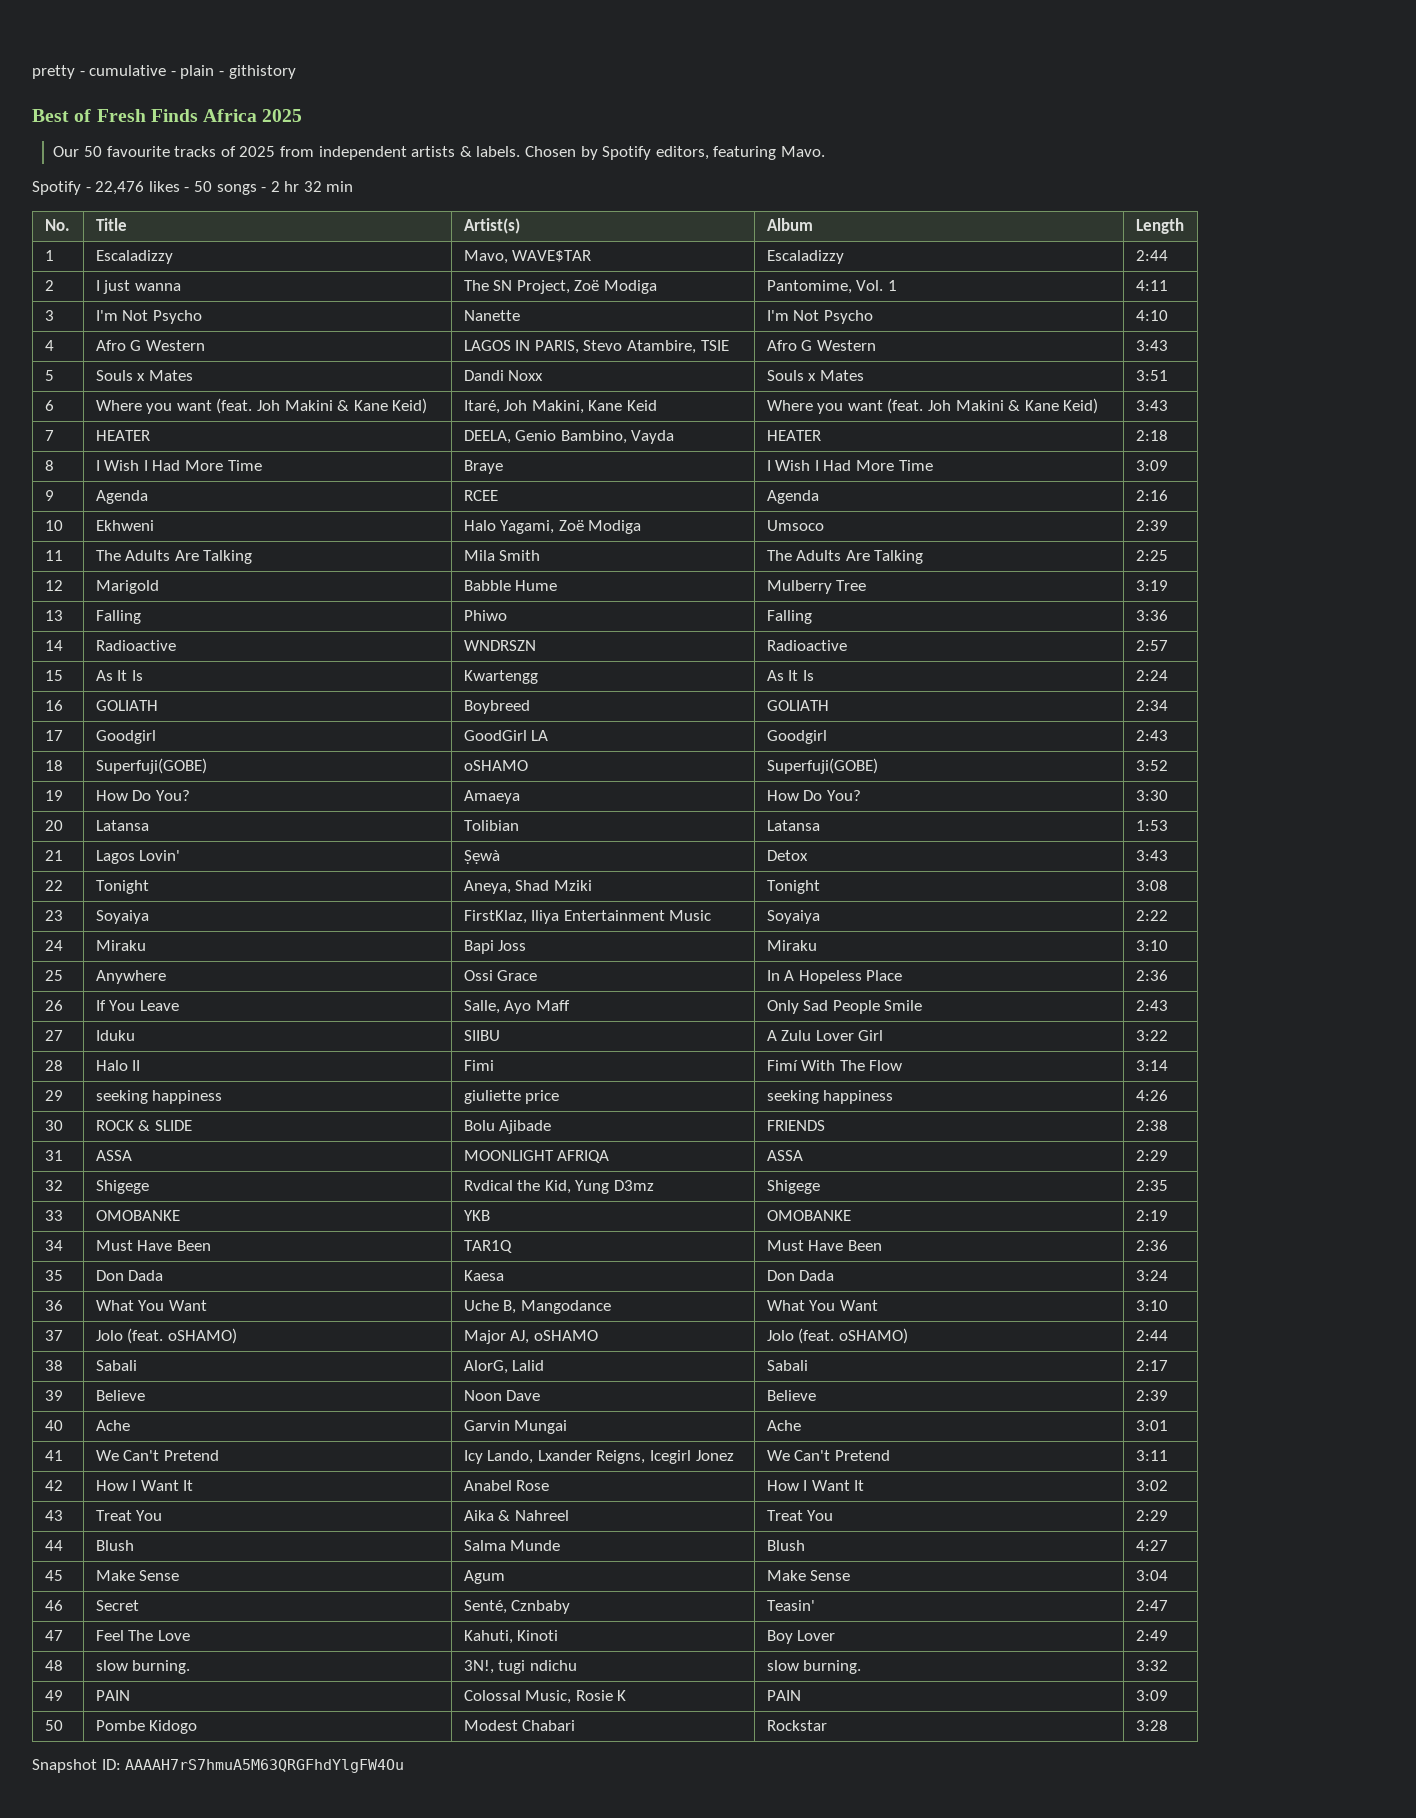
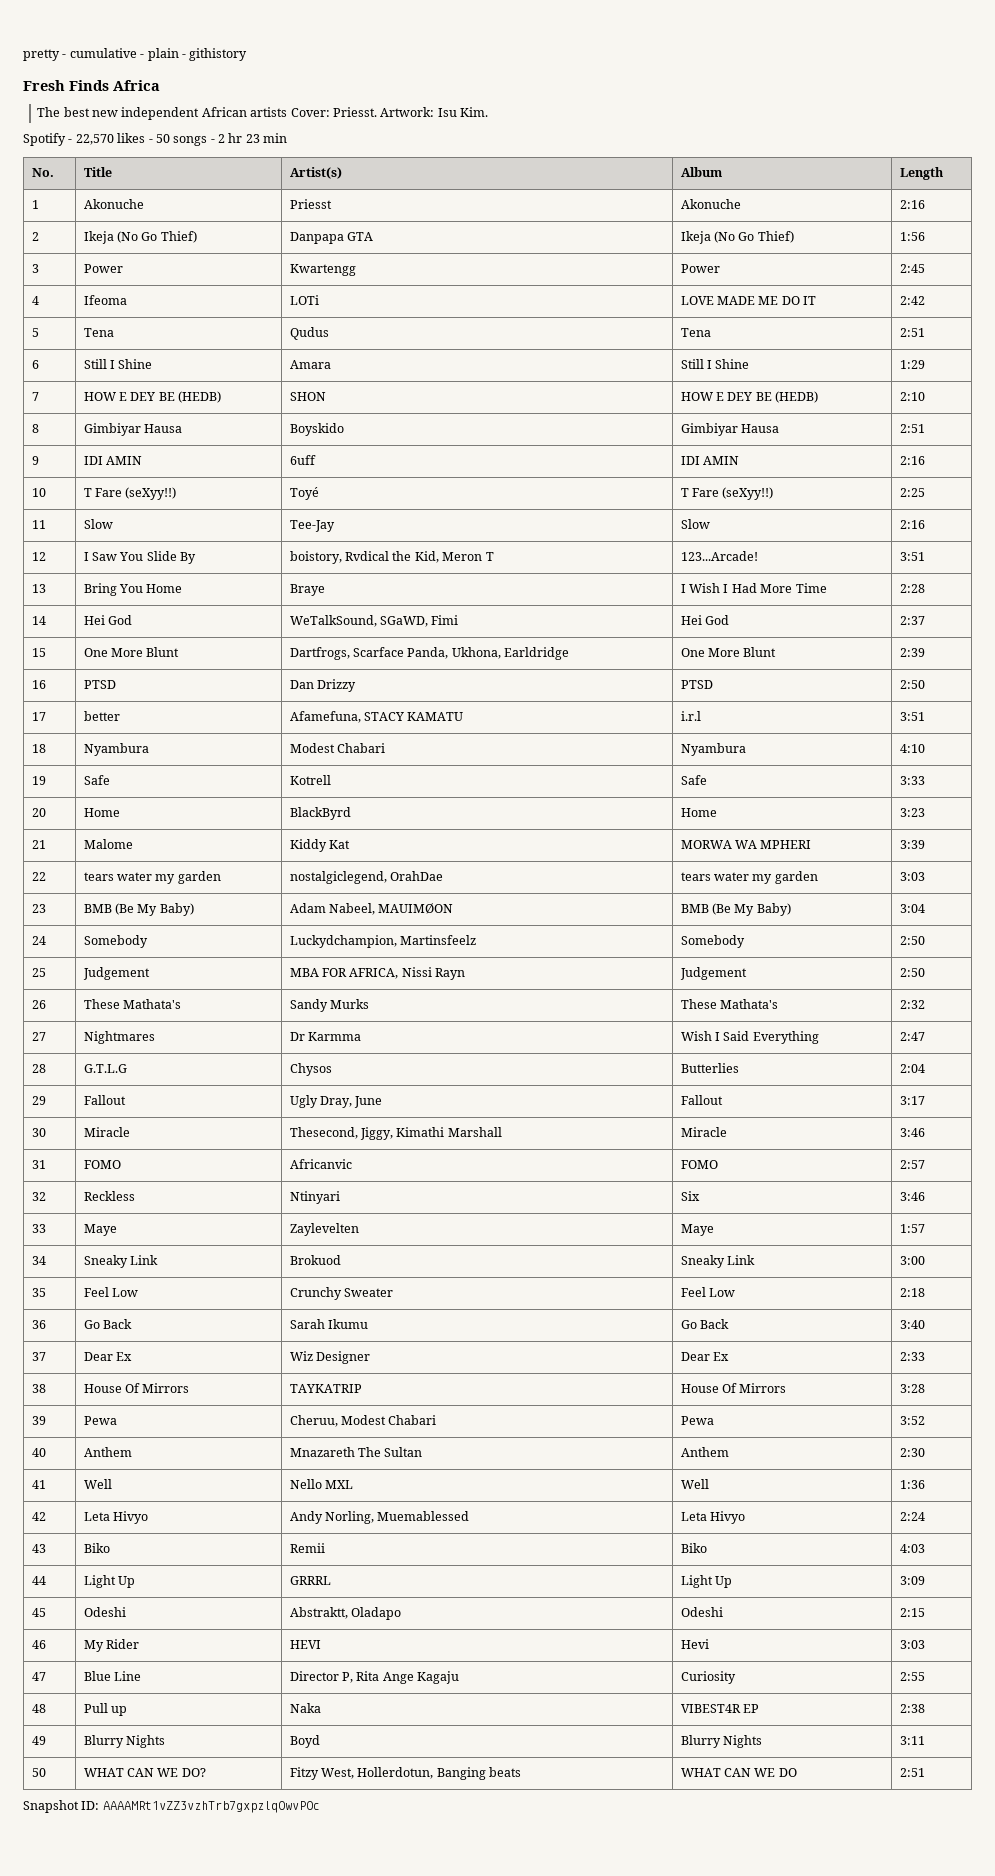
- Best of Fresh Finds Africa 2025
- Our 50 favourite tracks of 2025 from independent artists & labels. Chosen by Spotify editors, featuring Mavo.
+ Fresh Finds Africa
+ The best new independent African artists Cover: Priesst. Artwork: Isu Kim.
- Spotify - 22,476 likes - 50 songs - 2 hr 32 min
+ Spotify - 22,570 likes - 50 songs - 2 hr 23 min
- 1 | Escaladizzy | Mavo, WAVE$TAR | Escaladizzy | 2:44
- 2 | I just wanna | The SN Project, Zoë Modiga | Pantomime, Vol. 1 | 4:11
- 3 | I'm Not Psycho | Nanette | I'm Not Psycho | 4:10
- 4 | Afro G Western | LAGOS IN PARIS, Stevo Atambire, TSIE | Afro G Western | 3:43
- 5 | Souls x Mates | Dandi Noxx | Souls x Mates | 3:51
- 6 | Where you want (feat. Joh Makini & Kane Keid) | Itaré, Joh Makini, Kane Keid | Where you want (feat. Joh Makini & Kane Keid) | 3:43
- 7 | HEATER | DEELA, Genio Bambino, Vayda | HEATER | 2:18
- 8 | I Wish I Had More Time | Braye | I Wish I Had More Time | 3:09
- 9 | Agenda | RCEE | Agenda | 2:16
- 10 | Ekhweni | Halo Yagami, Zoë Modiga | Umsoco | 2:39
- 11 | The Adults Are Talking | Mila Smith | The Adults Are Talking | 2:25
- 12 | Marigold | Babble Hume | Mulberry Tree | 3:19
- 13 | Falling | Phiwo | Falling | 3:36
- 14 | Radioactive | WNDRSZN | Radioactive | 2:57
- 15 | As It Is | Kwartengg | As It Is | 2:24
- 16 | GOLIATH | Boybreed | GOLIATH | 2:34
- 17 | Goodgirl | GoodGirl LA | Goodgirl | 2:43
- 18 | Superfuji(GOBE) | oSHAMO | Superfuji(GOBE) | 3:52
- 19 | How Do You? | Amaeya | How Do You? | 3:30
- 20 | Latansa | Tolibian | Latansa | 1:53
- 21 | Lagos Lovin' | Ṣẹwà | Detox | 3:43
- 22 | Tonight | Aneya, Shad Mziki | Tonight | 3:08
- 23 | Soyaiya | FirstKlaz, Iliya Entertainment Music | Soyaiya | 2:22
- 24 | Miraku | Bapi Joss | Miraku | 3:10
- 25 | Anywhere | Ossi Grace | In A Hopeless Place | 2:36
- 26 | If You Leave | Salle, Ayo Maff | Only Sad People Smile | 2:43
- 27 | Iduku | SIIBU | A Zulu Lover Girl | 3:22
- 28 | Halo II | Fimi | Fimí With The Flow | 3:14
- 29 | seeking happiness | giuliette price | seeking happiness | 4:26
- 30 | ROCK & SLIDE | Bolu Ajibade | FRIENDS | 2:38
- 31 | ASSA | MOONLIGHT AFRIQA | ASSA | 2:29
- 32 | Shigege | Rvdical the Kid, Yung D3mz | Shigege | 2:35
- 33 | OMOBANKE | YKB | OMOBANKE | 2:19
- 34 | Must Have Been | TAR1Q | Must Have Been | 2:36
- 35 | Don Dada | Kaesa | Don Dada | 3:24
- 36 | What You Want | Uche B, Mangodance | What You Want | 3:10
- 37 | Jolo (feat. oSHAMO) | Major AJ, oSHAMO | Jolo (feat. oSHAMO) | 2:44
- 38 | Sabali | AlorG, Lalid | Sabali | 2:17
- 39 | Believe | Noon Dave | Believe | 2:39
- 40 | Ache | Garvin Mungai | Ache | 3:01
- 41 | We Can't Pretend | Icy Lando, Lxander Reigns, Icegirl Jonez | We Can't Pretend | 3:11
- 42 | How I Want It | Anabel Rose | How I Want It | 3:02
- 43 | Treat You | Aika & Nahreel | Treat You | 2:29
- 44 | Blush | Salma Munde | Blush | 4:27
- 45 | Make Sense | Agum | Make Sense | 3:04
- 46 | Secret | Senté, Cznbaby | Teasin' | 2:47
- 47 | Feel The Love | Kahuti, Kinoti | Boy Lover | 2:49
- 48 | slow burning. | 3N!, tugi ndichu | slow burning. | 3:32
- 49 | PAIN | Colossal Music, Rosie K | PAIN | 3:09
- 50 | Pombe Kidogo | Modest Chabari | Rockstar | 3:28
+ 1 | Akonuche | Priesst | Akonuche | 2:16
+ 2 | Ikeja (No Go Thief) | Danpapa GTA | Ikeja (No Go Thief) | 1:56
+ 3 | Power | Kwartengg | Power | 2:45
+ 4 | Ifeoma | LOTi | LOVE MADE ME DO IT | 2:42
+ 5 | Tena | Qudus | Tena | 2:51
+ 6 | Still I Shine | Amara | Still I Shine | 1:29
+ 7 | HOW E DEY BE (HEDB) | SHON | HOW E DEY BE (HEDB) | 2:10
+ 8 | Gimbiyar Hausa | Boyskido | Gimbiyar Hausa | 2:51
+ 9 | IDI AMIN | 6uff | IDI AMIN | 2:16
+ 10 | T Fare (seXyy!!) | Toyé | T Fare (seXyy!!) | 2:25
+ 11 | Slow | Tee-Jay | Slow | 2:16
+ 12 | I Saw You Slide By | boistory, Rvdical the Kid, Meron T | 123...Arcade! | 3:51
+ 13 | Bring You Home | Braye | I Wish I Had More Time | 2:28
+ 14 | Hei God | WeTalkSound, SGaWD, Fimi | Hei God | 2:37
+ 15 | One More Blunt | Dartfrogs, Scarface Panda, Ukhona, Earldridge | One More Blunt | 2:39
+ 16 | PTSD | Dan Drizzy | PTSD | 2:50
+ 17 | better | Afamefuna, STACY KAMATU | i.r.l | 3:51
+ 18 | Nyambura | Modest Chabari | Nyambura | 4:10
+ 19 | Safe | Kotrell | Safe | 3:33
+ 20 | Home | BlackByrd | Home | 3:23
+ 21 | Malome | Kiddy Kat | MORWA WA MPHERI | 3:39
+ 22 | tears water my garden | nostalgiclegend, OrahDae | tears water my garden | 3:03
+ 23 | BMB (Be My Baby) | Adam Nabeel, MAUIMØON | BMB (Be My Baby) | 3:04
+ 24 | Somebody | Luckydchampion, Martinsfeelz | Somebody | 2:50
+ 25 | Judgement | MBA FOR AFRICA, Nissi Rayn | Judgement | 2:50
+ 26 | These Mathata's | Sandy Murks | These Mathata's | 2:32
+ 27 | Nightmares | Dr Karmma | Wish I Said Everything | 2:47
+ 28 | G.T.L.G | Chysos | Butterlies | 2:04
+ 29 | Fallout | Ugly Dray, June | Fallout | 3:17
+ 30 | Miracle | Thesecond, Jiggy, Kimathi Marshall | Miracle | 3:46
+ 31 | FOMO | Africanvic | FOMO | 2:57
+ 32 | Reckless | Ntinyari | Six | 3:46
+ 33 | Maye | Zaylevelten | Maye | 1:57
+ 34 | Sneaky Link | Brokuod | Sneaky Link | 3:00
+ 35 | Feel Low | Crunchy Sweater | Feel Low | 2:18
+ 36 | Go Back | Sarah Ikumu | Go Back | 3:40
+ 37 | Dear Ex | Wiz Designer | Dear Ex | 2:33
+ 38 | House Of Mirrors | TAYKATRIP | House Of Mirrors | 3:28
+ 39 | Pewa | Cheruu, Modest Chabari | Pewa | 3:52
+ 40 | Anthem | Mnazareth The Sultan | Anthem | 2:30
+ 41 | Well | Nello MXL | Well | 1:36
+ 42 | Leta Hivyo | Andy Norling, Muemablessed | Leta Hivyo | 2:24
+ 43 | Biko | Remii | Biko | 4:03
+ 44 | Light Up | GRRRL | Light Up | 3:09
+ 45 | Odeshi | Abstraktt, Oladapo | Odeshi | 2:15
+ 46 | My Rider | HEVI | Hevi | 3:03
+ 47 | Blue Line | Director P, Rita Ange Kagaju | Curiosity | 2:55
+ 48 | Pull up | Naka | VIBEST4R EP | 2:38
+ 49 | Blurry Nights | Boyd | Blurry Nights | 3:11
+ 50 | WHAT CAN WE DO? | Fitzy West, Hollerdotun, Banging beats | WHAT CAN WE DO | 2:51
- Snapshot ID: AAAAH7rS7hmuA5M63QRGFhdYlgFW4Ou
+ Snapshot ID: AAAAMRt1vZZ3vzhTrb7gxpzlqOwvPOc

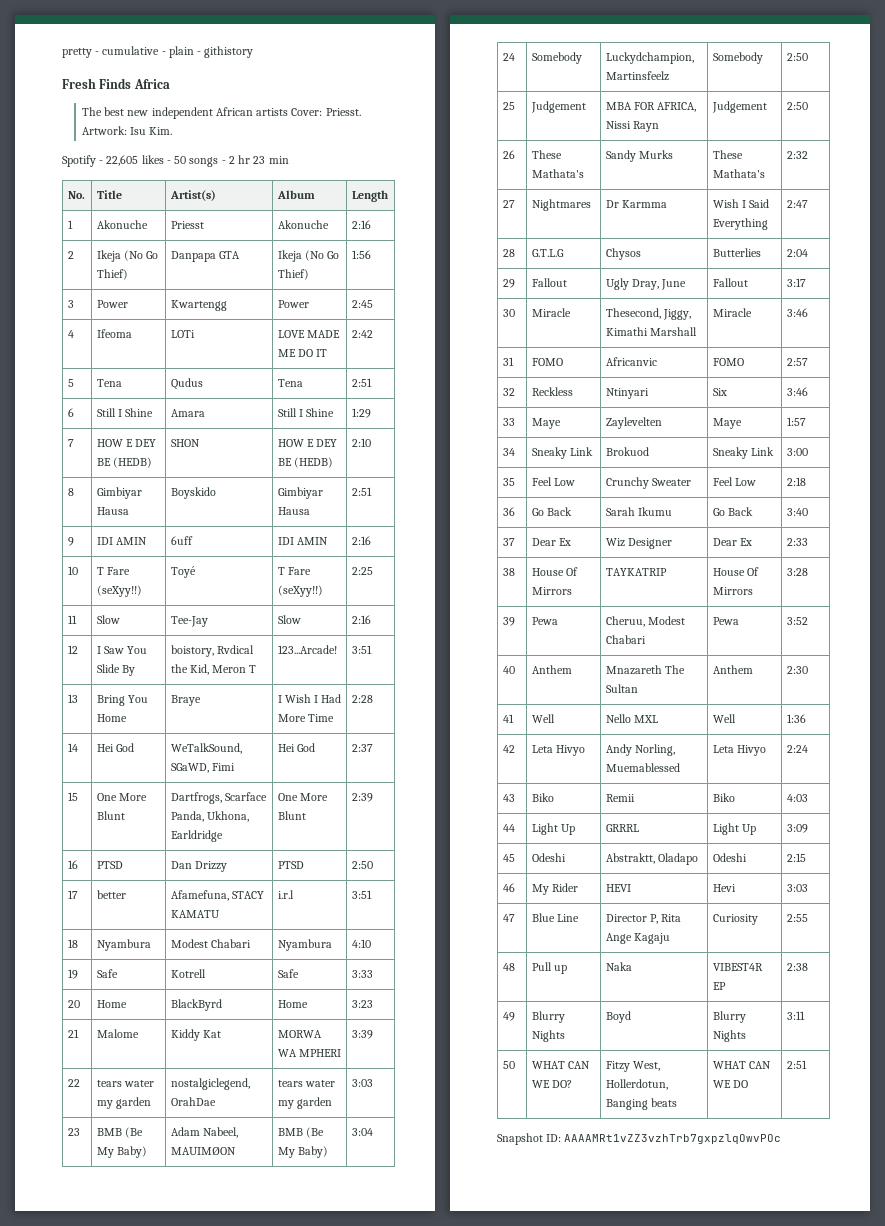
- Spotify - 22,570 likes - 50 songs - 2 hr 23 min
+ Spotify - 22,605 likes - 50 songs - 2 hr 23 min

